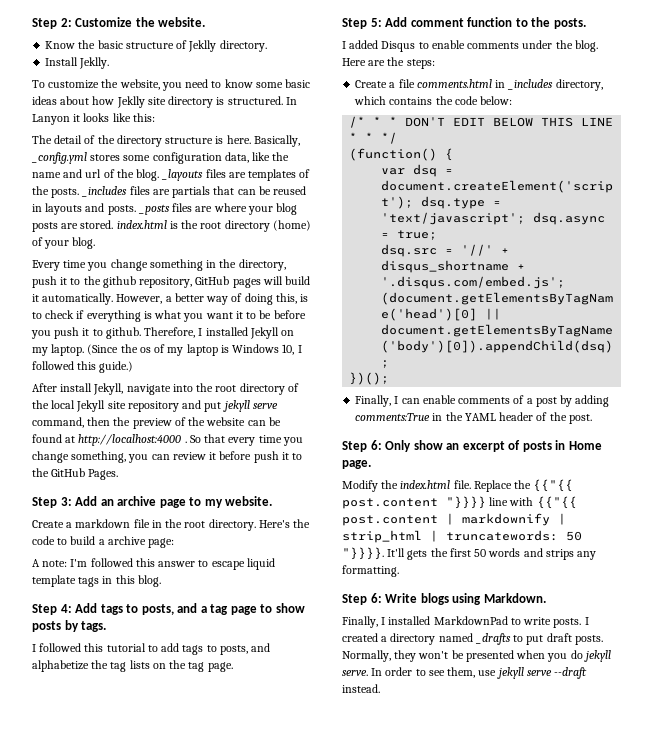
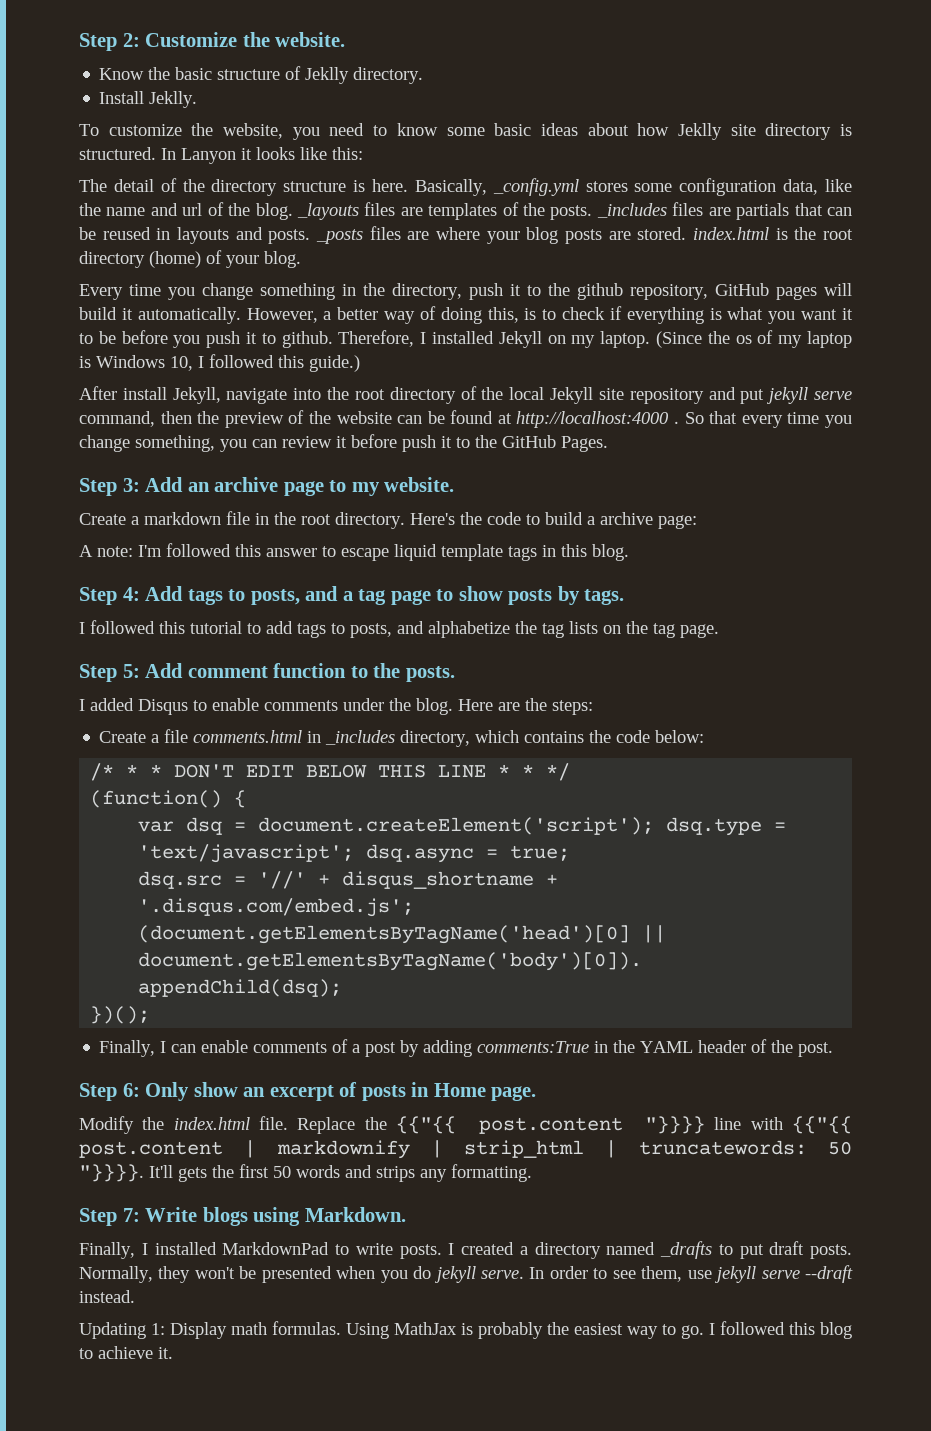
- Step 6: Write blogs using Markdown.
+ Step 7: Write blogs using Markdown.
+ Updating 1: Display math formulas. Using MathJax is probably the easiest way to go. I followed this blog to achieve it.

